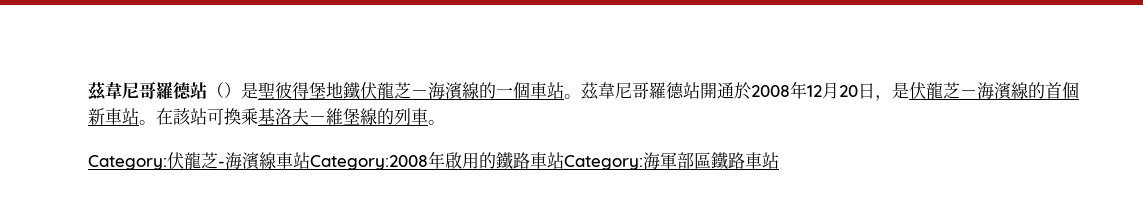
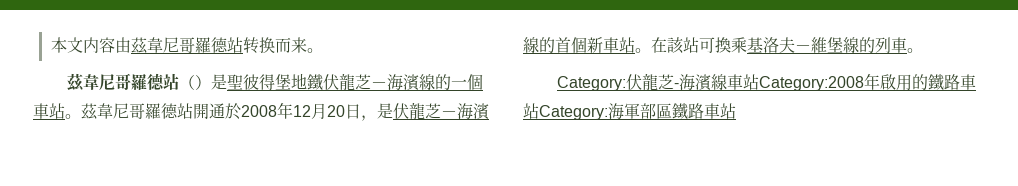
+ 本文内容由茲韋尼哥羅德站转换而来。

